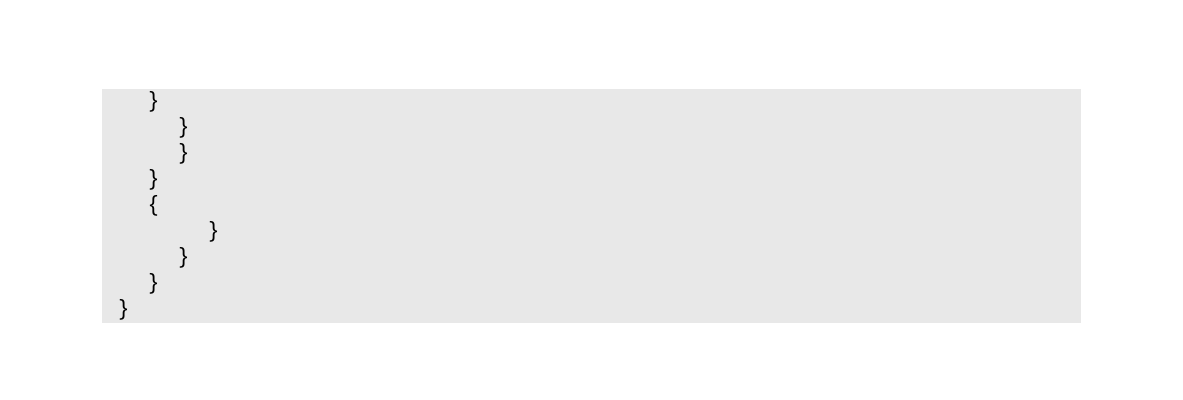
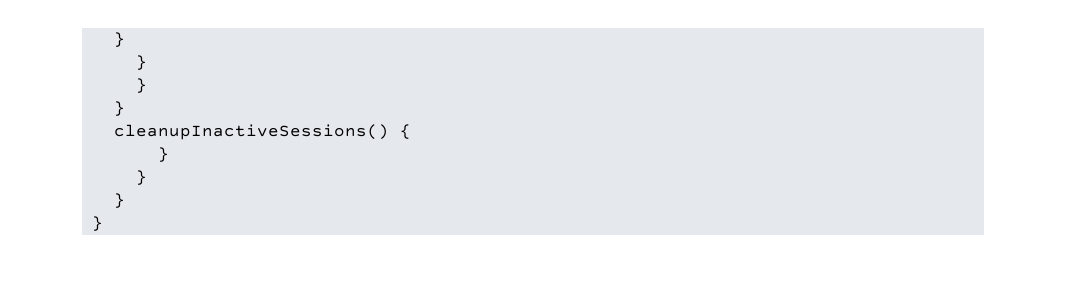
- {
+ cleanupInactiveSessions() {

